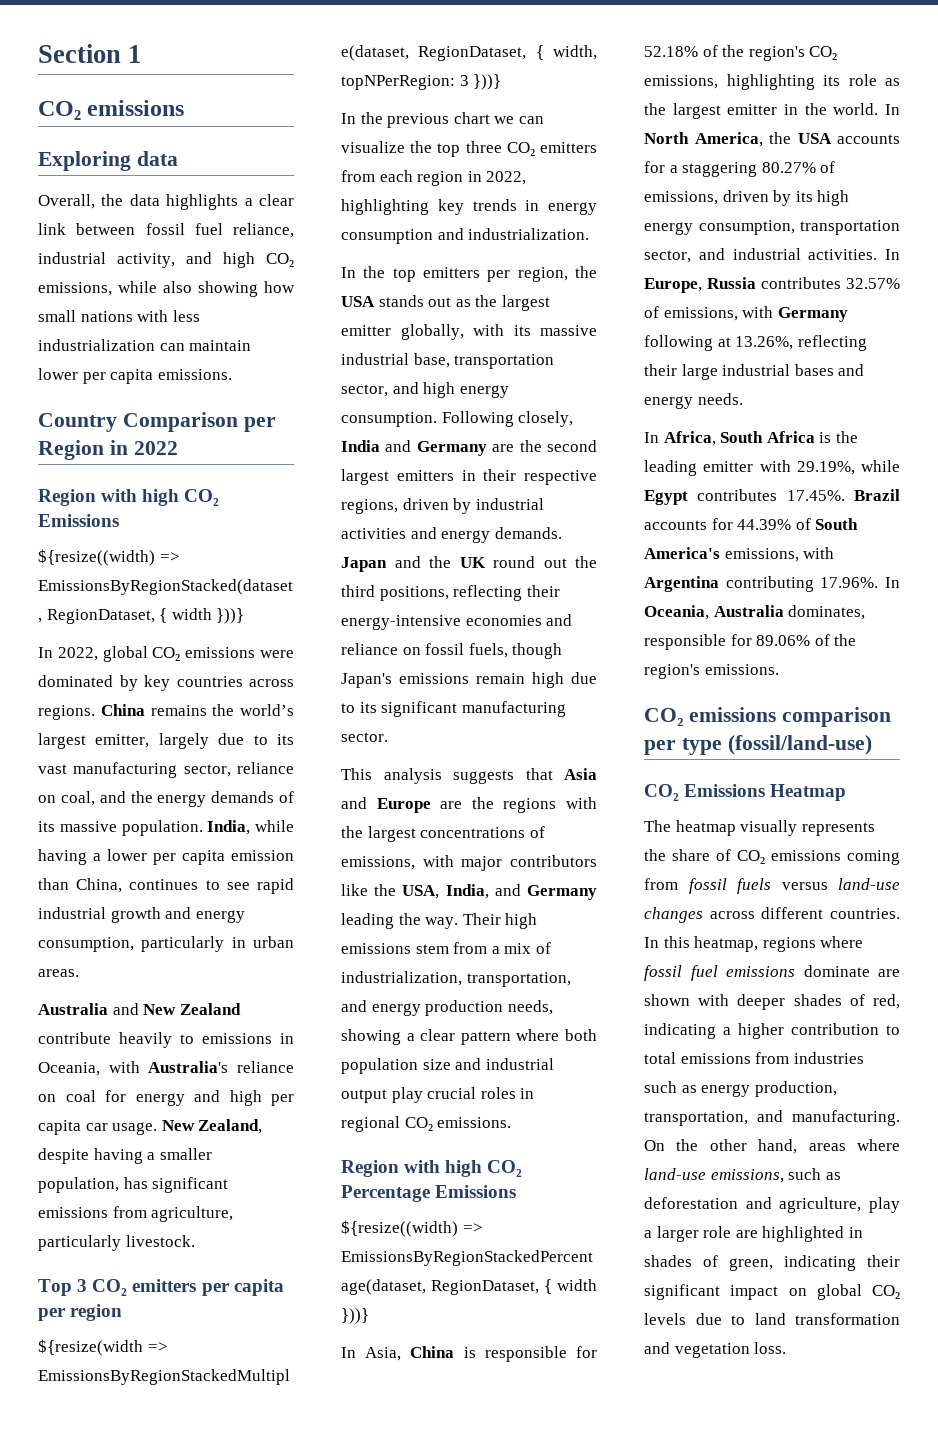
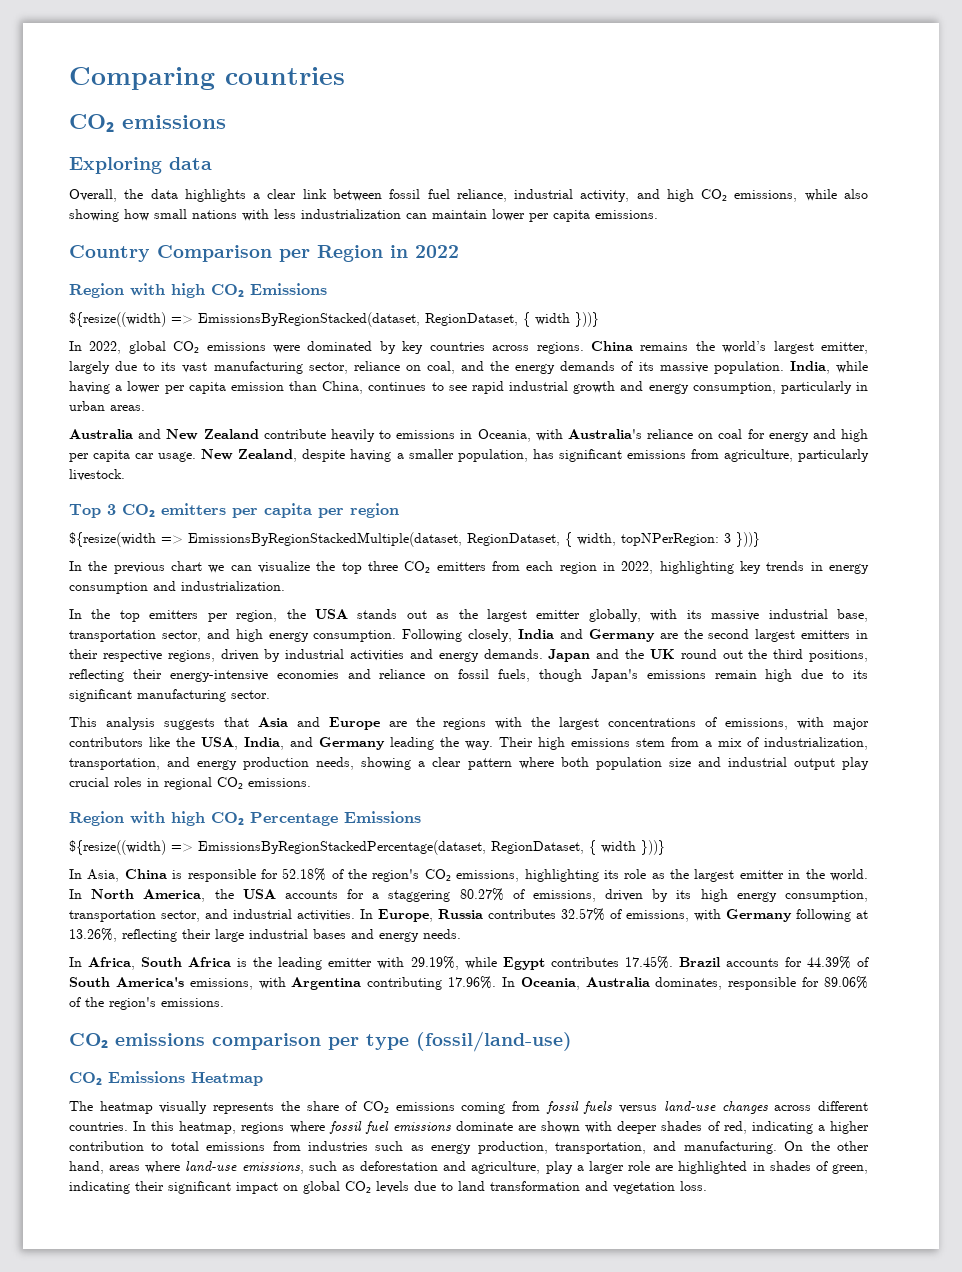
- Section 1
+ Comparing countries

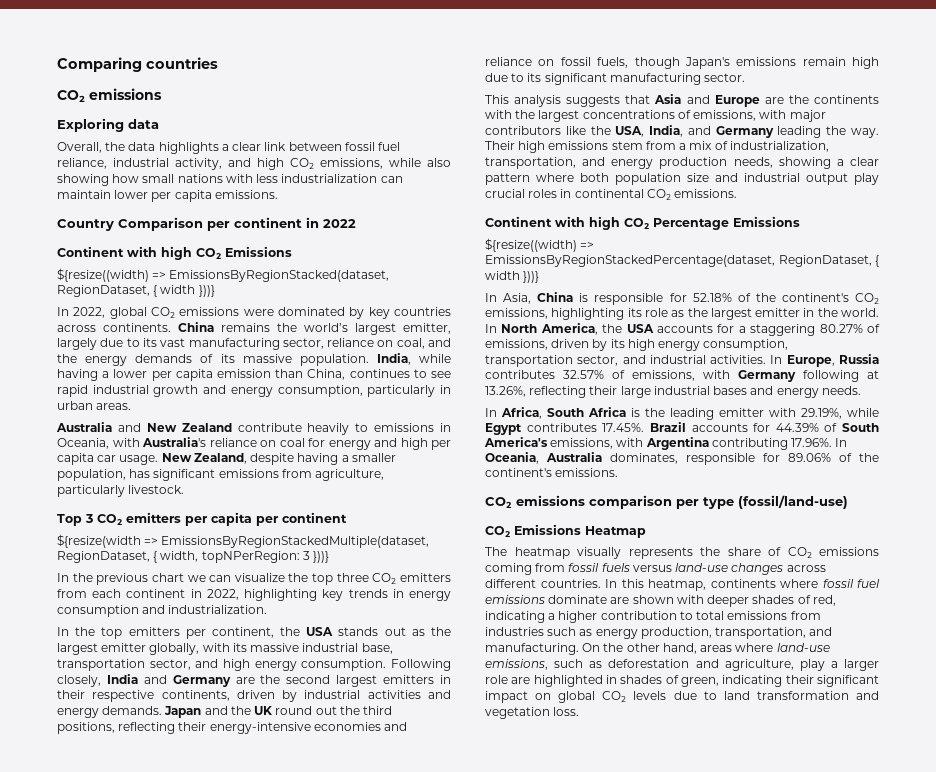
- Country Comparison per Region in 2022
+ Country Comparison per continent in 2022
- Region with high CO₂ Emissions
+ Continent with high CO₂ Emissions
- In 2022, global CO₂ emissions were dominated by key countries across regions.
+ In 2022, global CO₂ emissions were dominated by key countries across continents.
- Top 3 CO₂ emitters per capita per region
+ Top 3 CO₂ emitters per capita per continent
- In the previous chart we can visualize the top three CO₂ emitters from each region in 2022, highlighting key trends in energy consumption and industrialization.
+ In the previous chart we can visualize the top three CO₂ emitters from each continent in 2022, highlighting key trends in energy consumption and industrialization.
- In the top emitters per region, the USA stands out as the largest emitter globally, with its massive industrial base, transportation sector, and high energy consumption.
+ In the top emitters per continent, the USA stands out as the largest emitter globally, with its massive industrial base, transportation sector, and high energy consumption.
- Following closely, India and Germany are the second largest emitters in their respective regions, driven by industrial activities and energy demands.
+ Following closely, India and Germany are the second largest emitters in their respective continents, driven by industrial activities and energy demands.
- This analysis suggests that Asia and Europe are the regions with the largest concentrations of emissions, with major contributors like the USA, India, and Germany leading the way.
+ This analysis suggests that Asia and Europe are the continents with the largest concentrations of emissions, with major contributors like the USA, India, and Germany leading the way.
- Their high emissions stem from a mix of industrialization, transportation, and energy production needs, showing a clear pattern where both population size and industrial output play crucial roles in regional CO₂ emissions.
+ Their high emissions stem from a mix of industrialization, transportation, and energy production needs, showing a clear pattern where both population size and industrial output play crucial roles in continental CO₂ emissions.
- Region with high CO₂ Percentage Emissions
+ Continent with high CO₂ Percentage Emissions
- In Asia, China is responsible for 52.18% of the region's CO₂ emissions, highlighting its role as the largest emitter in the world.
+ In Asia, China is responsible for 52.18% of the continent's CO₂ emissions, highlighting its role as the largest emitter in the world.
- In Africa, South Africa is the leading emitter with 29.19%, while Egypt contributes 17.45%. Brazil accounts for 44.39% of South America's emissions, with Argentina contributing 17.96%. In Oceania, Australia dominates, responsible for 89.06% of the region's emissions.
+ In Africa, South Africa is the leading emitter with 29.19%, while Egypt contributes 17.45%. Brazil accounts for 44.39% of South America's emissions, with Argentina contributing 17.96%. In Oceania, Australia dominates, responsible for 89.06% of the continent's emissions.
- In this heatmap, regions where fossil fuel emissions dominate are shown with deeper shades of red, indicating a higher contribution to total emissions from industries such as energy production, transportation, and manufacturing.
+ In this heatmap, continents where fossil fuel emissions dominate are shown with deeper shades of red, indicating a higher contribution to total emissions from industries such as energy production, transportation, and manufacturing.

